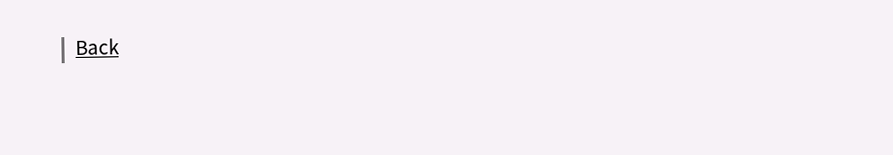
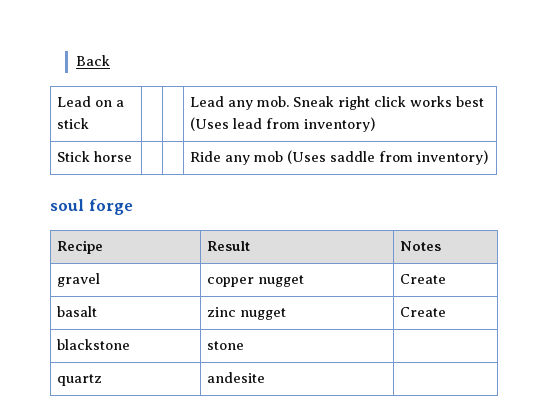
+ Lead on a stick | | | Lead any mob. Sneak right click works best (Uses lead from inventory)
+ Stick horse | | | Ride any mob (Uses saddle from inventory)
+ soul forge
+ Recipe | Result | Notes
+ gravel | copper nugget | Create
+ basalt | zinc nugget | Create
+ blackstone | stone |
+ quartz | andesite |

